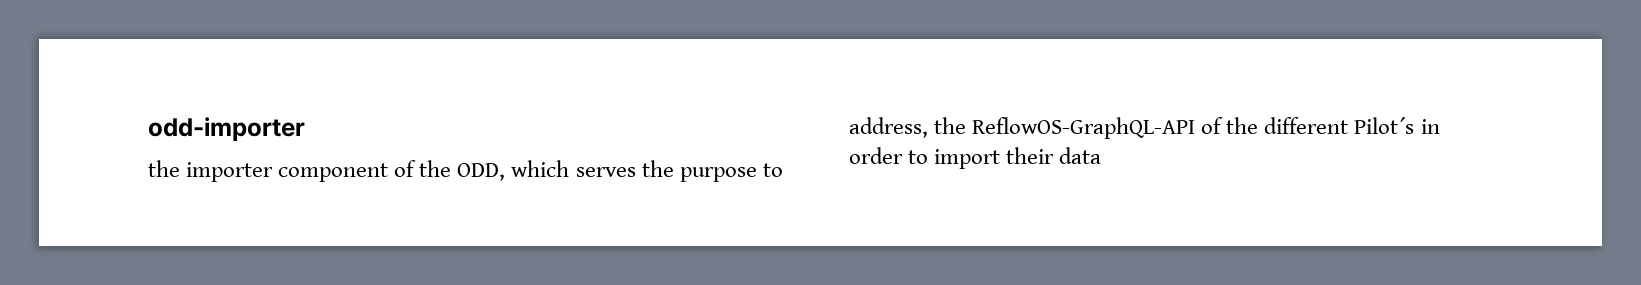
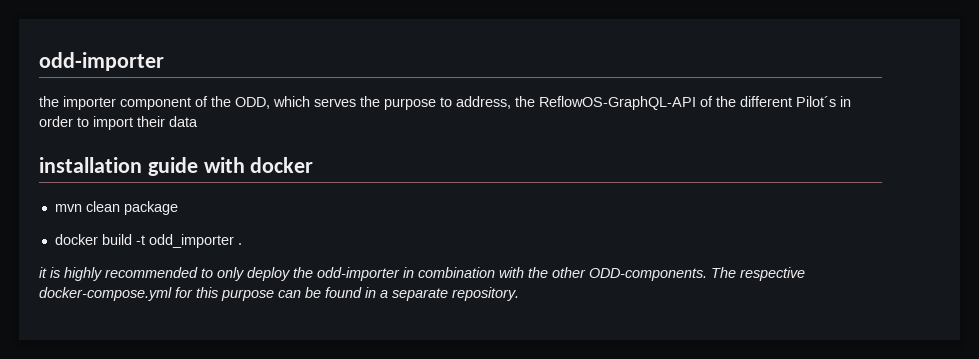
+ installation guide with docker
+ mvn clean package
+ docker build -t odd_importer .
+ it is highly recommended to only deploy the odd-importer in combination with the other ODD-components. The respective docker-compose.yml for this purpose can be found in a separate repository.

